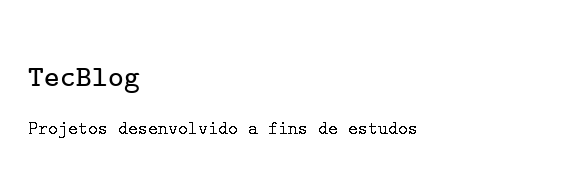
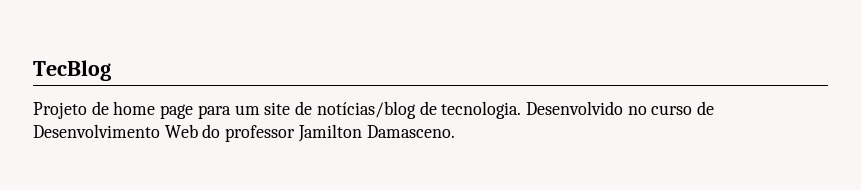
- Projetos desenvolvido a fins de estudos
+ Projeto de home page para um site de notícias/blog de tecnologia. Desenvolvido no curso de Desenvolvimento Web do professor Jamilton Damasceno.

